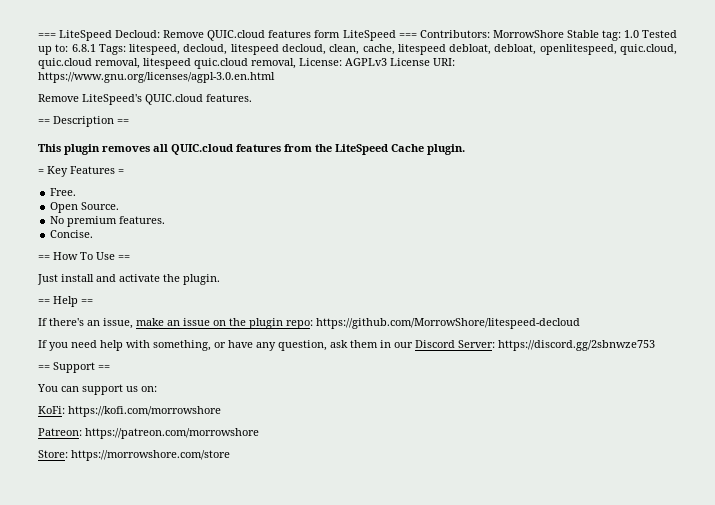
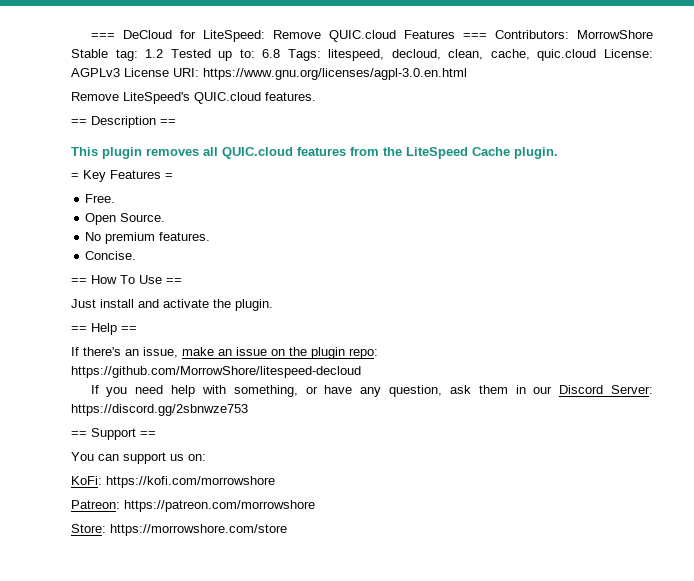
- === LiteSpeed Decloud: Remove QUIC.cloud features form LiteSpeed === Contributors: MorrowShore Stable tag: 1.0 Tested up to: 6.8.1 Tags: litespeed, decloud, litespeed decloud, clean, cache, litespeed debloat, debloat, openlitespeed, quic.cloud, quic.cloud removal, litespeed quic.cloud removal, License: AGPLv3 License URI: https://www.gnu.org/licenses/agpl-3.0.en.html
+ === DeCloud for LiteSpeed: Remove QUIC.cloud Features === Contributors: MorrowShore Stable tag: 1.2 Tested up to: 6.8 Tags: litespeed, decloud, clean, cache, quic.cloud License: AGPLv3 License URI: https://www.gnu.org/licenses/agpl-3.0.en.html

